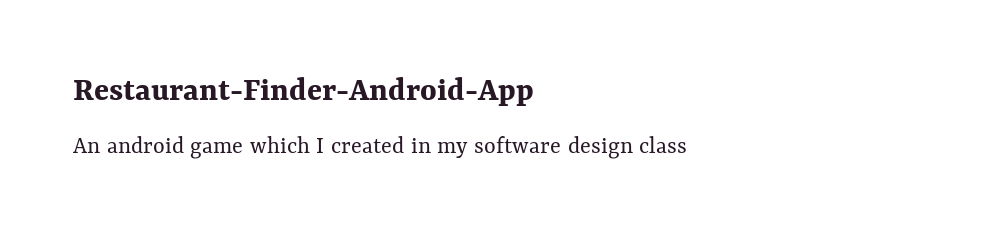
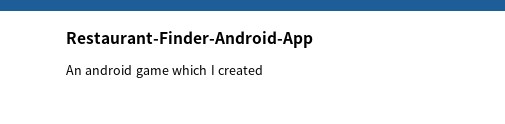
- An android game which I created in my software design class
+ An android game which I created

